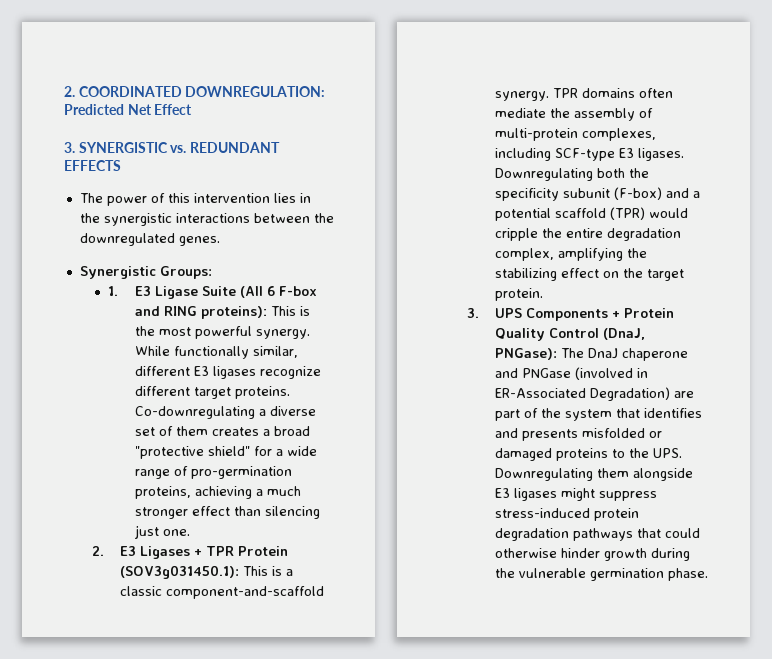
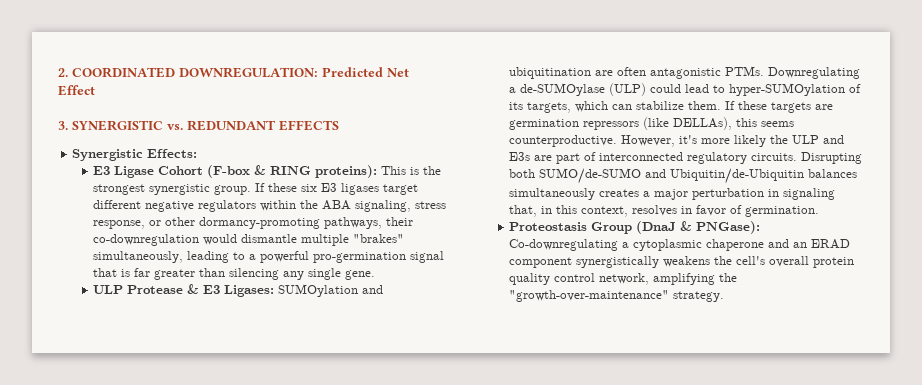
- The power of this intervention lies in the synergistic interactions between the downregulated genes.
- Synergistic Groups:
- 1. E3 Ligase Suite (All 6 F-box and RING proteins): This is the most powerful synergy. While functionally similar, different E3 ligases recognize different target proteins. Co-downregulating a diverse set of them creates a broad "protective shield" for a wide range of pro-germination proteins, achieving a much stronger effect than silencing just one.
- 2. E3 Ligases + TPR Protein (SOV3g031450.1): This is a classic component-and-scaffold synergy. TPR domains often mediate the assembly of multi-protein complexes, including SCF-type E3 ligases. Downregulating both the specificity subunit (F-box) and a potential scaffold (TPR) would cripple the entire degradation complex, amplifying the stabilizing effect on the target protein.
- 3. UPS Components + Protein Quality Control (DnaJ, PNGase): The DnaJ chaperone and PNGase (involved in ER-Associated Degradation) are part of the system that identifies and presents misfolded or damaged proteins to the UPS. Downregulating them alongside E3 ligases might suppress stress-induced protein degradation pathways that could otherwise hinder growth during the vulnerable germination phase.
+ Synergistic Effects:
+ E3 Ligase Cohort (F-box & RING proteins): This is the strongest synergistic group. If these six E3 ligases target different negative regulators within the ABA signaling, stress response, or other dormancy-promoting pathways, their co-downregulation would dismantle multiple "brakes" simultaneously, leading to a powerful pro-germination signal that is far greater than silencing any single gene.
+ ULP Protease & E3 Ligases: SUMOylation and ubiquitination are often antagonistic PTMs. Downregulating a de-SUMOylase (ULP) could lead to hyper-SUMOylation of its targets, which can stabilize them. If these targets are germination repressors (like DELLAs), this seems counterproductive. However, it's more likely the ULP and E3s are part of interconnected regulatory circuits. Disrupting both SUMO/de-SUMO and Ubiquitin/de-Ubiquitin balances simultaneously creates a major perturbation in signaling that, in this context, resolves in favor of germination.
+ Proteostasis Group (DnaJ & PNGase): Co-downregulating a cytoplasmic chaperone and an ERAD component synergistically weakens the cell's overall protein quality control network, amplifying the "growth-over-maintenance" strategy.

